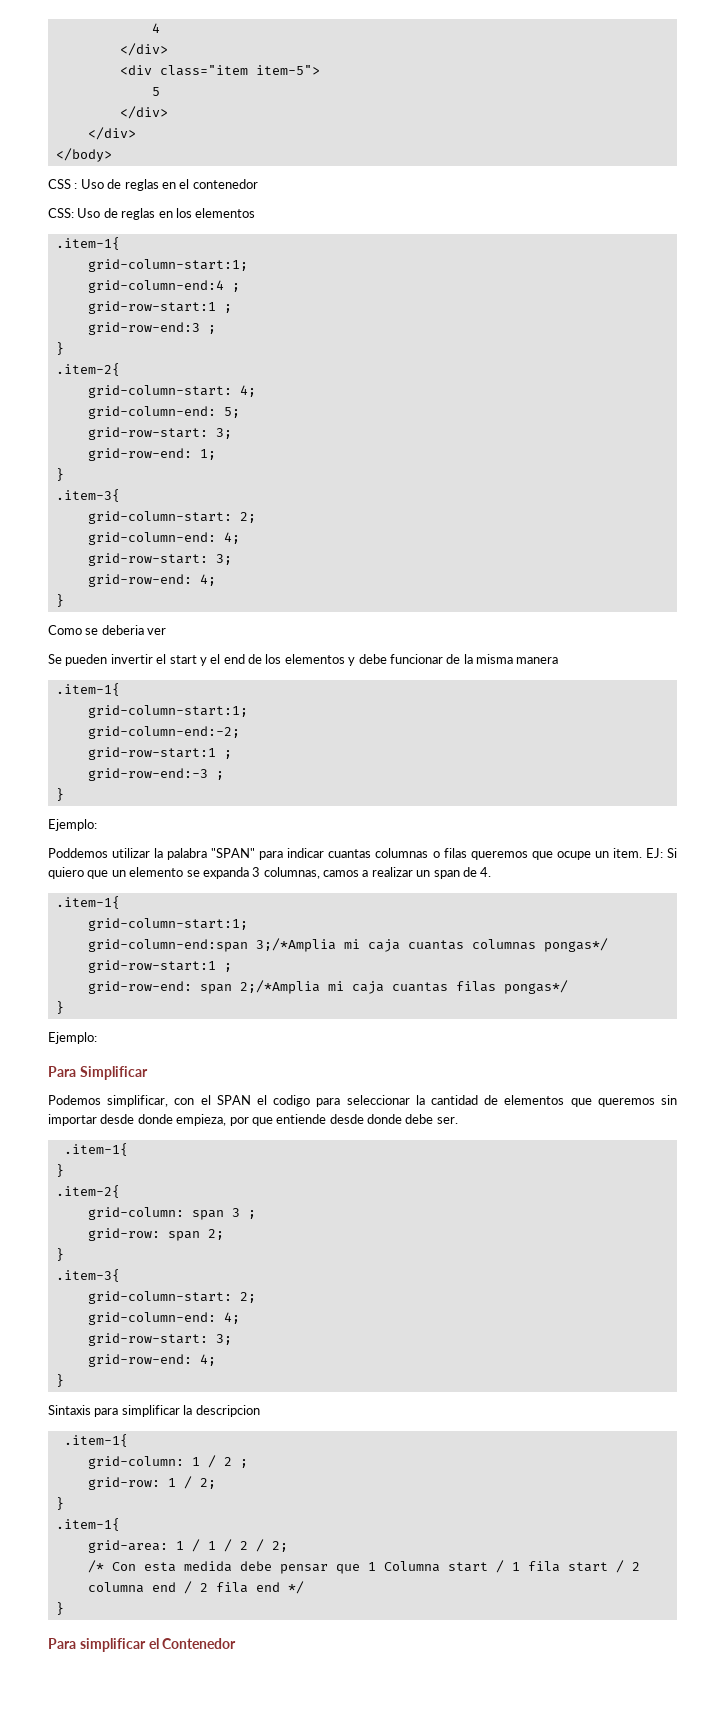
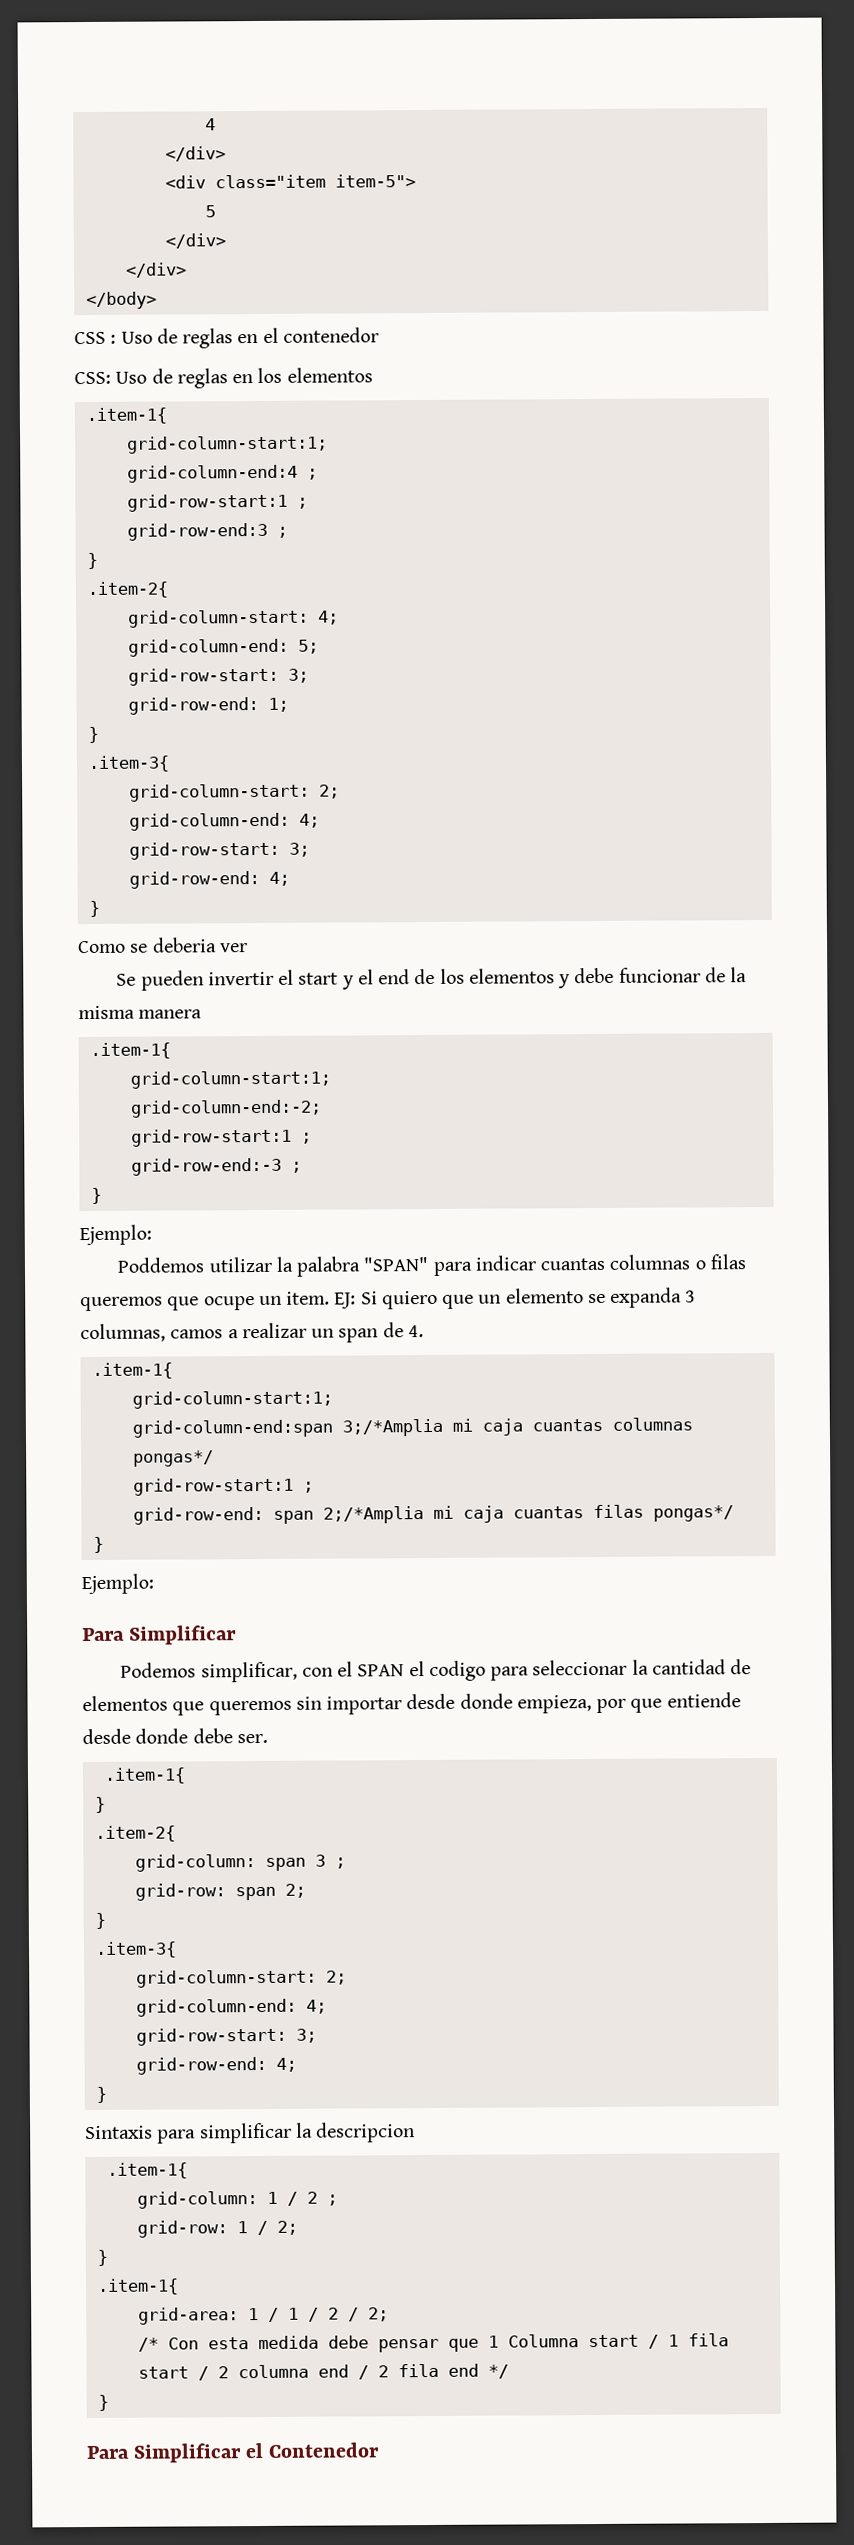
- Para simplificar el Contenedor
+ Para Simplificar el Contenedor

